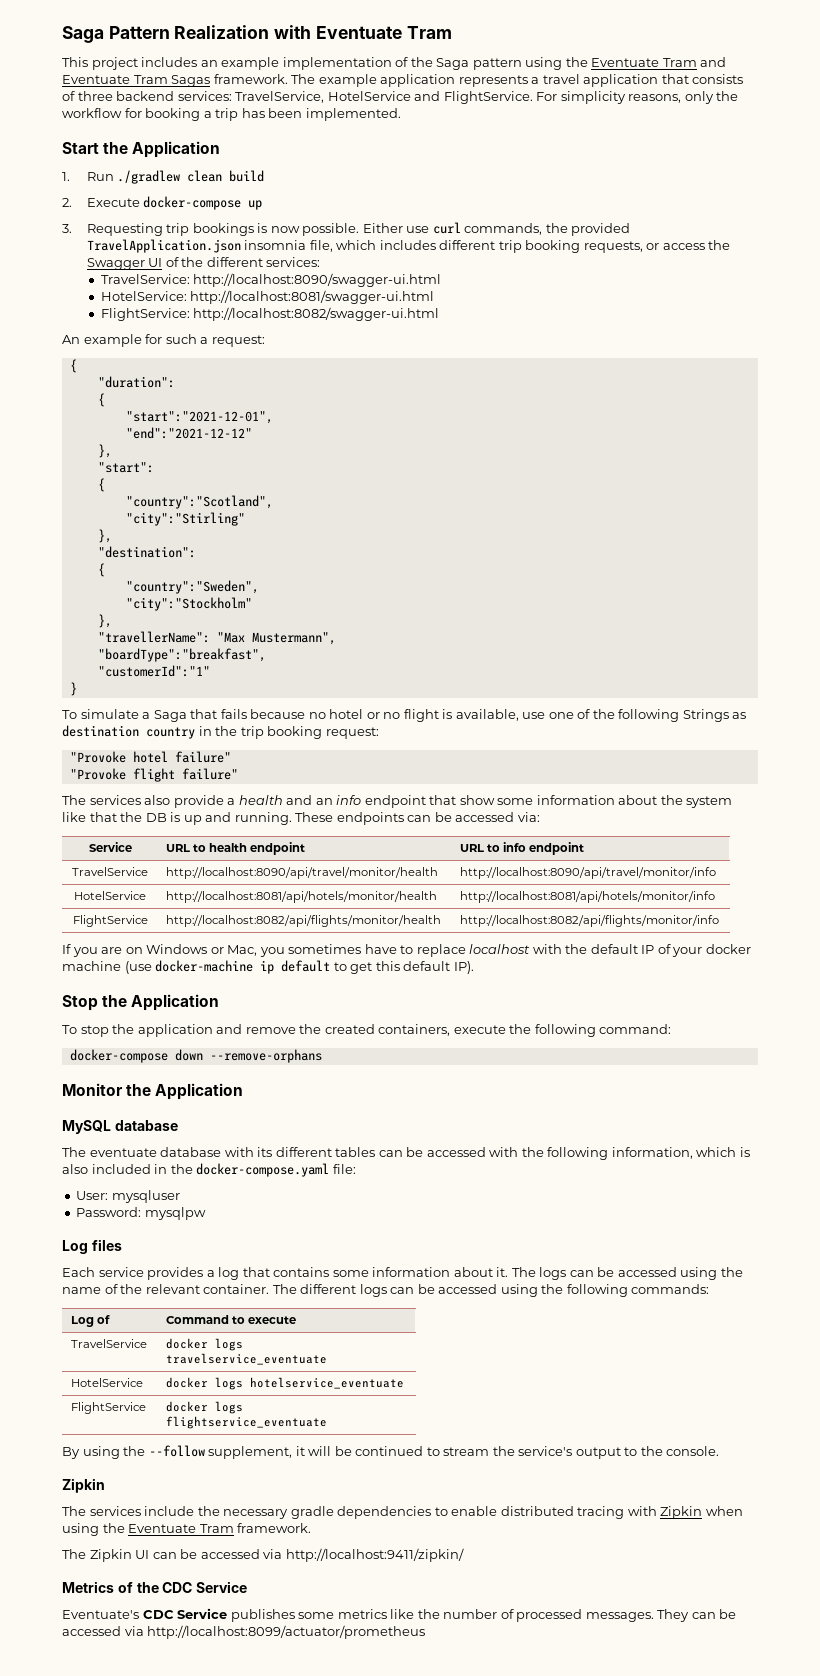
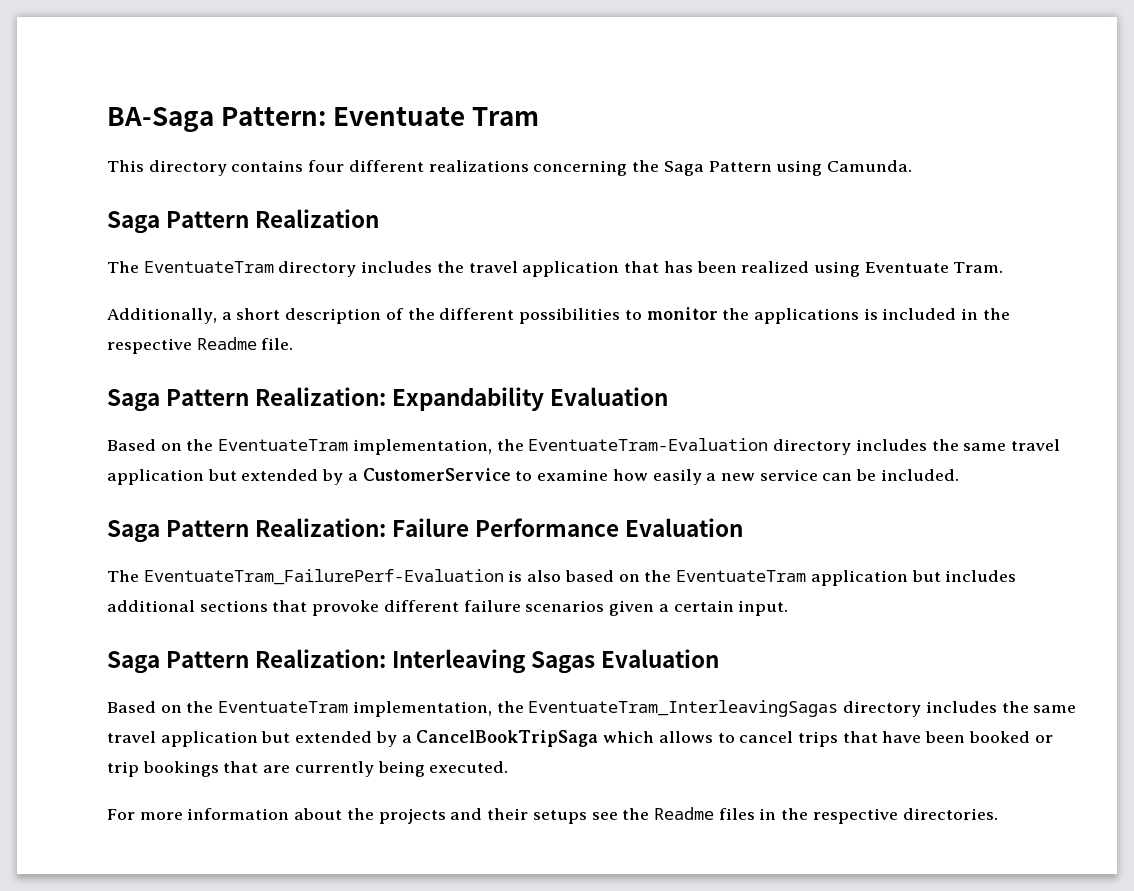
- Saga Pattern Realization with Eventuate Tram
+ BA-Saga Pattern: Eventuate Tram
- This project includes an example implementation of the Saga pattern using the Eventuate Tram and Eventuate Tram Sagas framework. The example application represents a travel application that consists of three backend services: TravelService, HotelService and FlightService. For simplicity reasons, only the workflow for booking a trip has been implemented.
- Start the Application
- 1. Run ./gradlew clean build
- 2. Execute docker-compose up
- 3. Requesting trip bookings is now possible. Either use curl commands, the provided TravelApplication.json insomnia file, which includes different trip booking requests, or access the Swagger UI of the different services:
- TravelService: http://localhost:8090/swagger-ui.html
- HotelService: http://localhost:8081/swagger-ui.html
- FlightService: http://localhost:8082/swagger-ui.html
- An example for such a request:
- {
- "duration":
- {
- "start":"2021-12-01",
- "end":"2021-12-12"
- },
- "start":
- {
- "country":"Scotland",
- "city":"Stirling"
- },
- "destination":
- {
- "country":"Sweden",
- "city":"Stockholm"
- },
- "travellerName": "Max Mustermann",
- "boardType":"breakfast",
- "customerId":"1"
- }
- To simulate a Saga that fails because no hotel or no flight is available, use one of the following Strings as destination country in the trip booking request:
- "Provoke hotel failure"
- "Provoke flight failure"
- The services also provide a health and an info endpoint that show some information about the system like that the DB is up and running. These endpoints can be accessed via:
- Service | URL to health endpoint | URL to info endpoint
- TravelService | http://localhost:8090/api/travel/monitor/health | http://localhost:8090/api/travel/monitor/info
- HotelService | http://localhost:8081/api/hotels/monitor/health | http://localhost:8081/api/hotels/monitor/info
- FlightService | http://localhost:8082/api/flights/monitor/health | http://localhost:8082/api/flights/monitor/info
- If you are on Windows or Mac, you sometimes have to replace localhost with the default IP of your docker machine (use docker-machine ip default to get this default IP).
- Stop the Application
- To stop the application and remove the created containers, execute the following command:
- docker-compose down --remove-orphans
- Monitor the Application
- MySQL database
- The eventuate database with its different tables can be accessed with the following information, which is also included in the docker-compose.yaml file:
- User: mysqluser
- Password: mysqlpw
- Log files
- Each service provides a log that contains some information about it. The logs can be accessed using the name of the relevant container. The different logs can be accessed using the following commands:
- Log of | Command to execute
- TravelService | docker logs travelservice_eventuate
- HotelService | docker logs hotelservice_eventuate
- FlightService | docker logs flightservice_eventuate
- By using the --follow supplement, it will be continued to stream the service's output to the console.
- Zipkin
- The services include the necessary gradle dependencies to enable distributed tracing with Zipkin when using the Eventuate Tram framework.
- The Zipkin UI can be accessed via http://localhost:9411/zipkin/
- Metrics of the CDC Service
- Eventuate's CDC Service publishes some metrics like the number of processed messages. They can be accessed via http://localhost:8099/actuator/prometheus
+ This directory contains four different realizations concerning the Saga Pattern using Camunda.
+ Saga Pattern Realization
+ The EventuateTram directory includes the travel application that has been realized using Eventuate Tram.
+ Additionally, a short description of the different possibilities to monitor the applications is included in the respective Readme file.
+ Saga Pattern Realization: Expandability Evaluation
+ Based on the EventuateTram implementation, the EventuateTram-Evaluation directory includes the same travel application but extended by a CustomerService to examine how easily a new service can be included.
+ Saga Pattern Realization: Failure Performance Evaluation
+ The EventuateTram_FailurePerf-Evaluation is also based on the EventuateTram application but includes additional sections that provoke different failure scenarios given a certain input.
+ Saga Pattern Realization: Interleaving Sagas Evaluation
+ Based on the EventuateTram implementation, the EventuateTram_InterleavingSagas directory includes the same travel application but extended by a CancelBookTripSaga which allows to cancel trips that have been booked or trip bookings that are currently being executed.
+ For more information about the projects and their setups see the Readme files in the respective directories.

